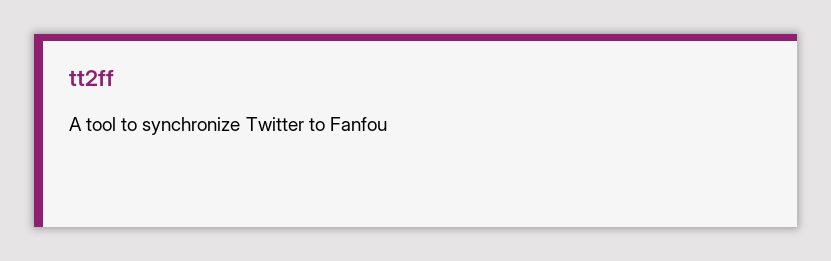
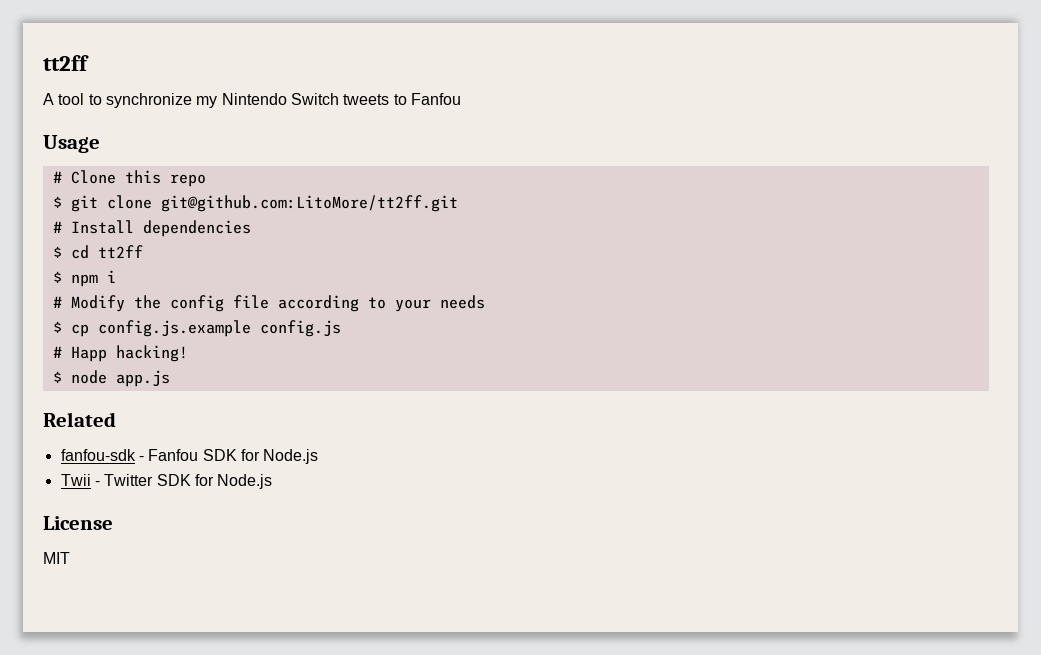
- A tool to synchronize Twitter to Fanfou
+ A tool to synchronize my Nintendo Switch tweets to Fanfou
+ Usage
+ # Clone this repo
+ $ git clone git@github.com:LitoMore/tt2ff.git
+ # Install dependencies
+ $ cd tt2ff
+ $ npm i
+ # Modify the config file according to your needs
+ $ cp config.js.example config.js
+ # Happ hacking!
+ $ node app.js
+ Related
+ fanfou-sdk - Fanfou SDK for Node.js
+ Twii - Twitter SDK for Node.js
+ License
+ MIT

